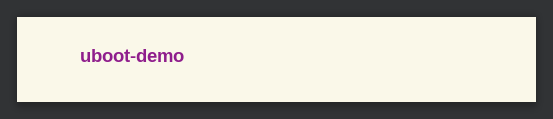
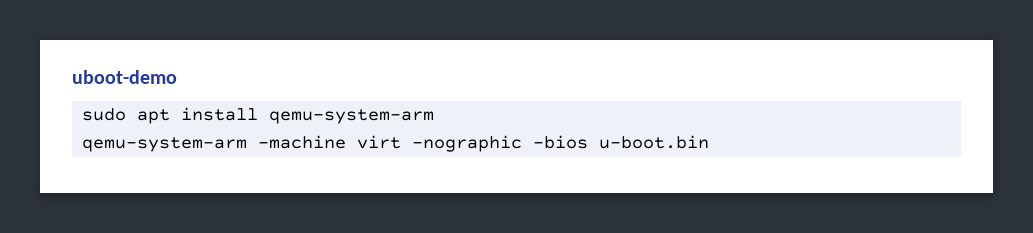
+ sudo apt install qemu-system-arm
+ qemu-system-arm -machine virt -nographic -bios u-boot.bin

